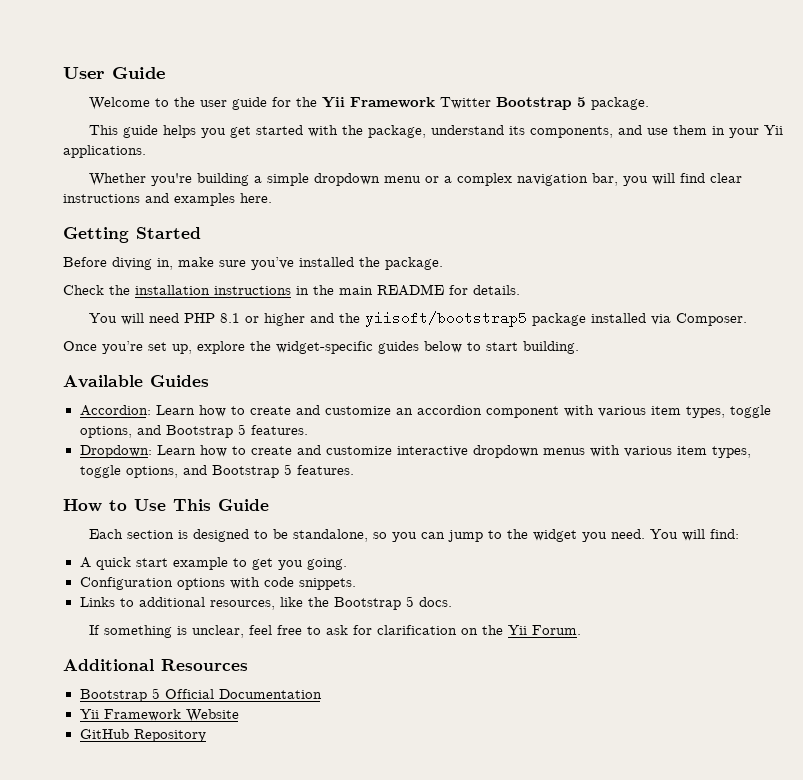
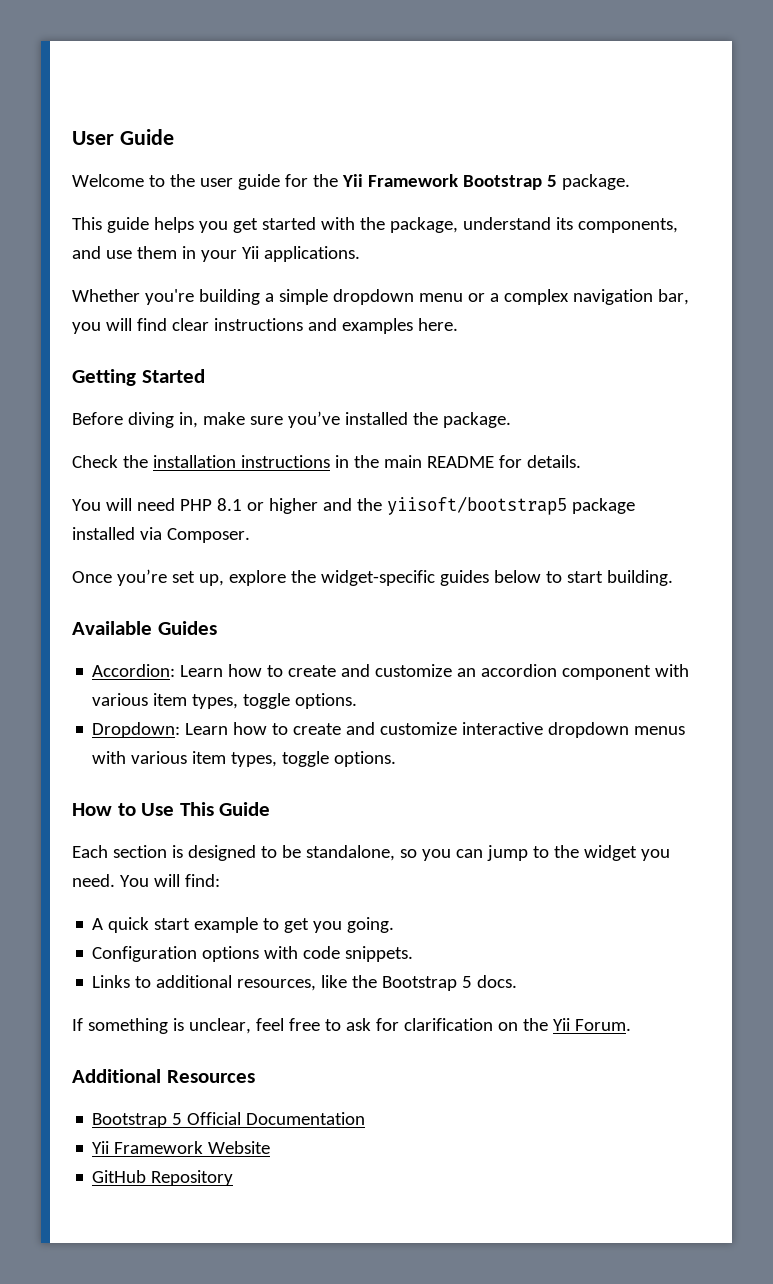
- Welcome to the user guide for the Yii Framework Twitter Bootstrap 5 package.
+ Welcome to the user guide for the Yii Framework Bootstrap 5 package.
- Accordion: Learn how to create and customize an accordion component with various item types, toggle options, and Bootstrap 5 features.
+ Accordion: Learn how to create and customize an accordion component with various item types, toggle options.
- Dropdown: Learn how to create and customize interactive dropdown menus with various item types, toggle options, and Bootstrap 5 features.
+ Dropdown: Learn how to create and customize interactive dropdown menus with various item types, toggle options.

